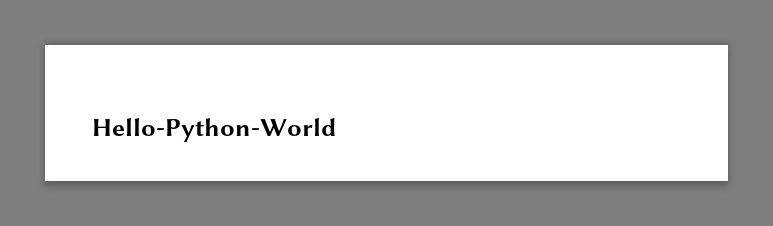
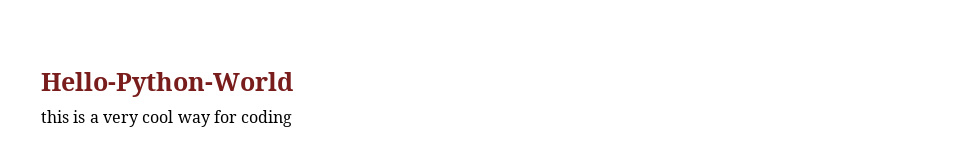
+ this is a very cool way for coding

